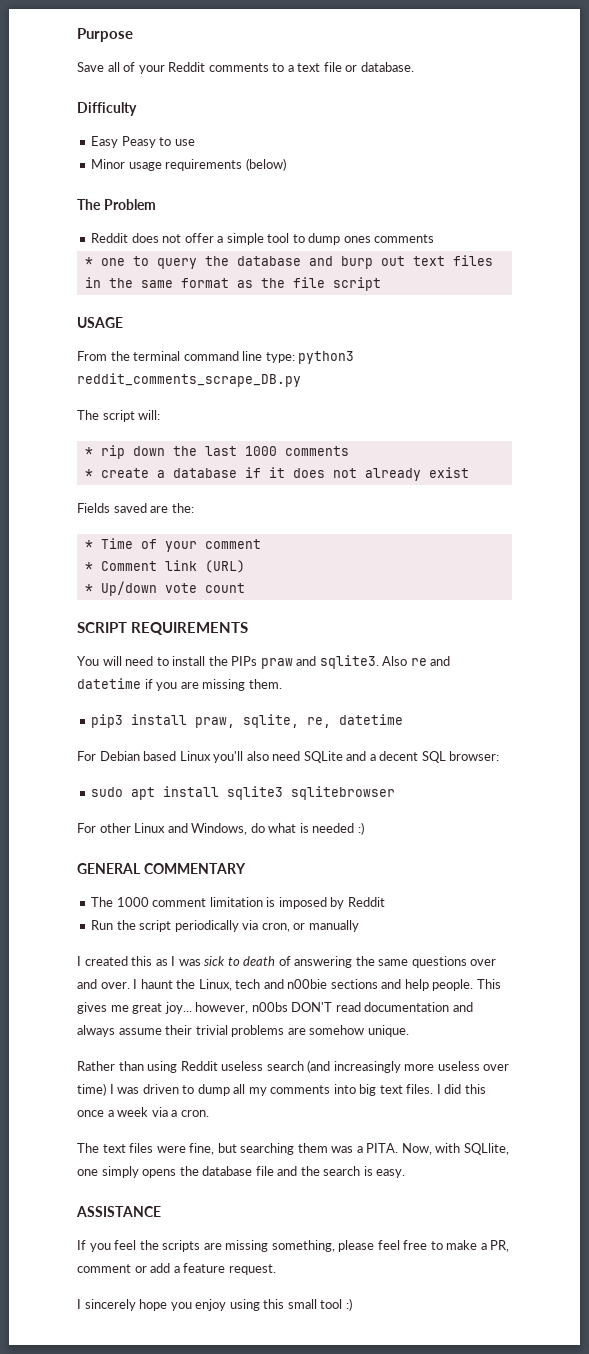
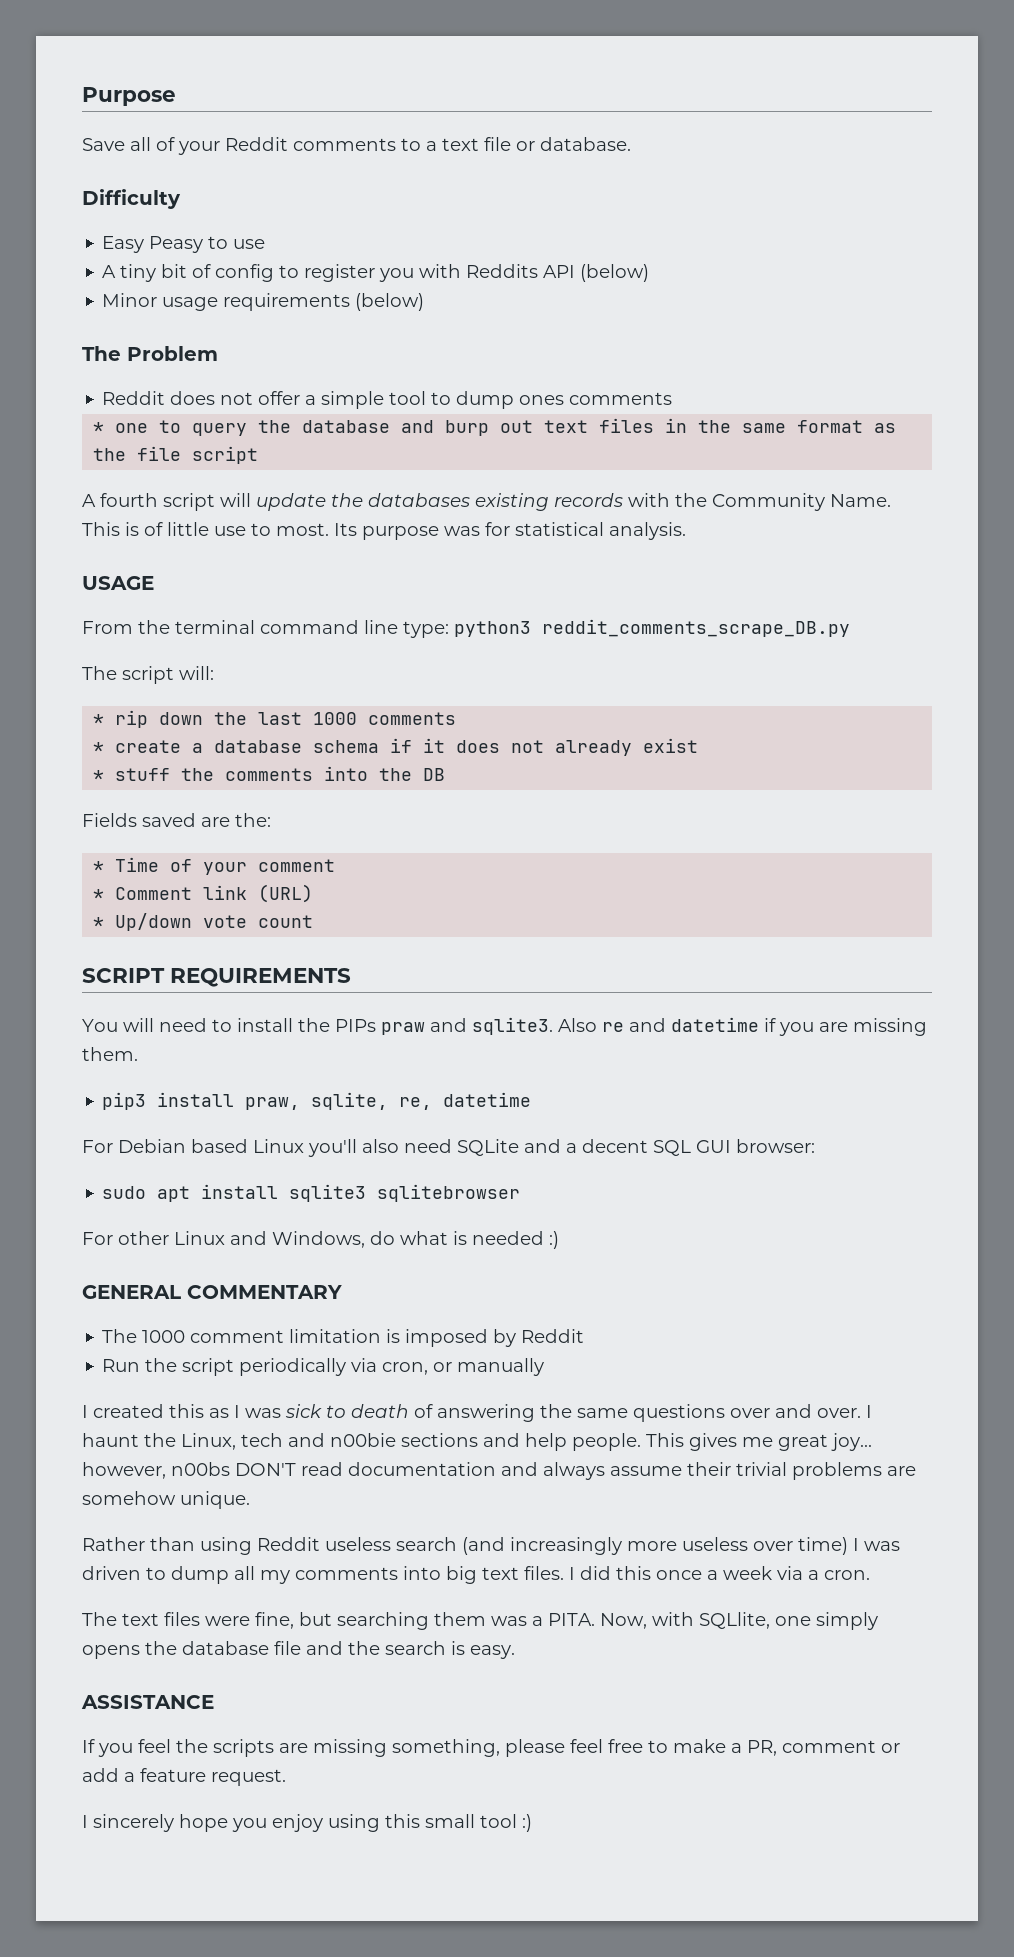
+ A tiny bit of config to register you with Reddits API (below)
+ A fourth script will update the databases existing records with the Community Name. This is of little use to most. Its purpose was for statistical analysis.
- * create a database if it does not already exist
+ * create a database schema if it does not already exist
+ * stuff the comments into the DB
- For Debian based Linux you'll also need SQLite and a decent SQL browser:
+ For Debian based Linux you'll also need SQLite and a decent SQL GUI browser:

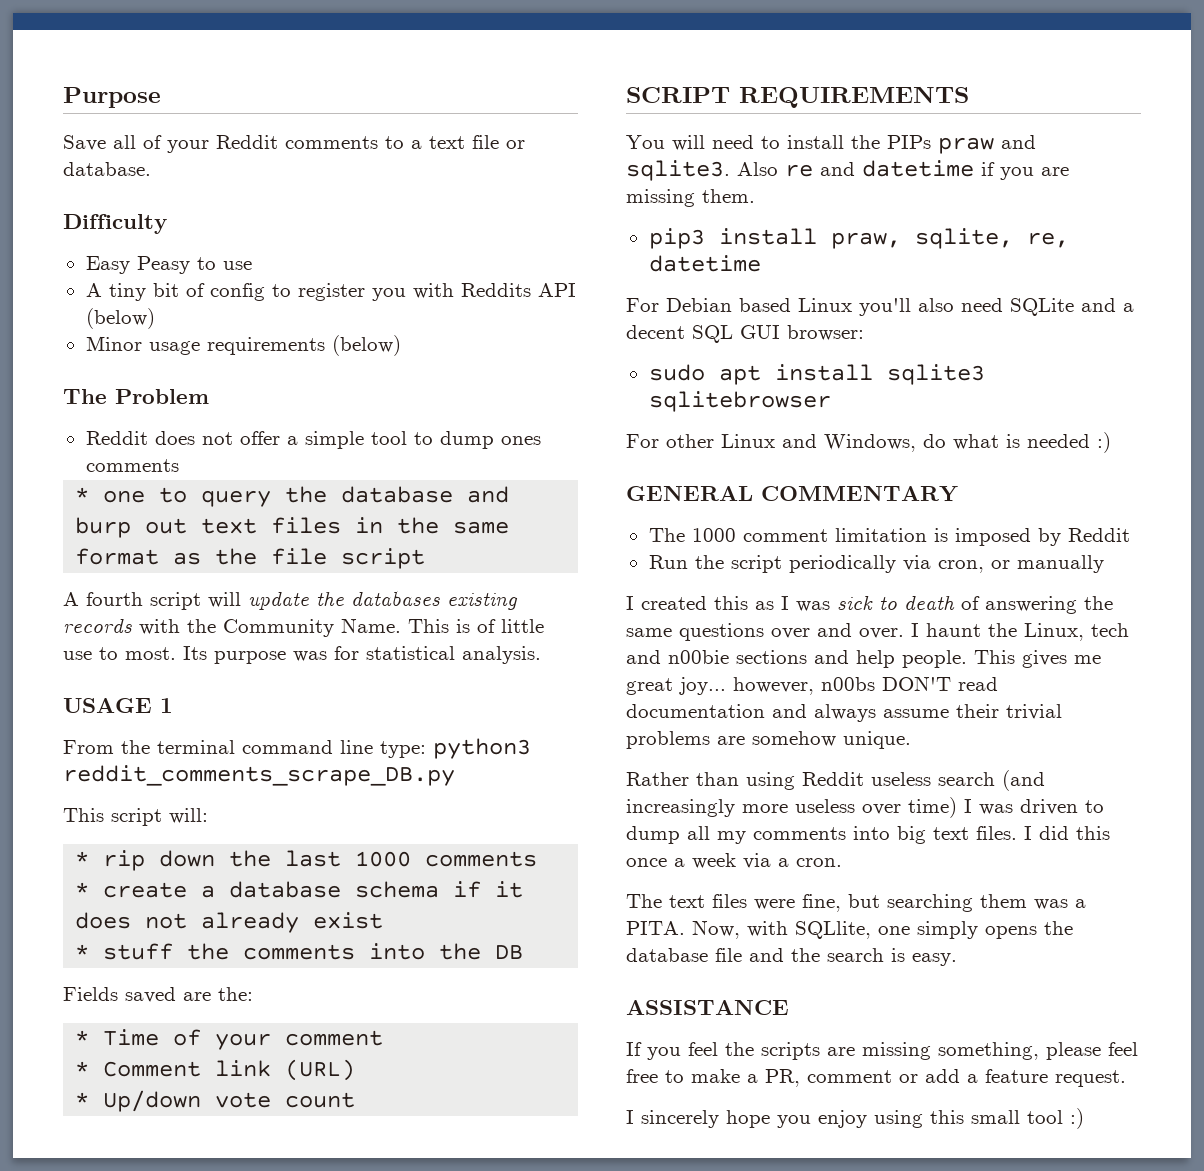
- USAGE
+ USAGE 1
- The script will:
+ This script will:

